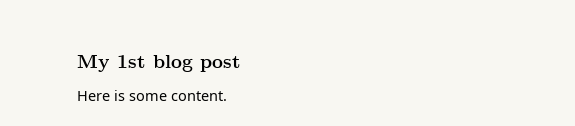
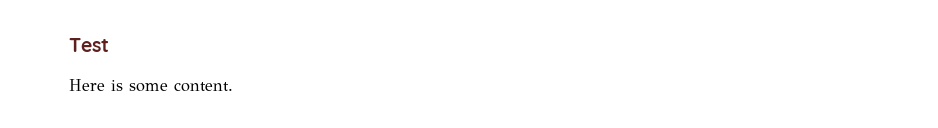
- My 1st blog post
+ Test

